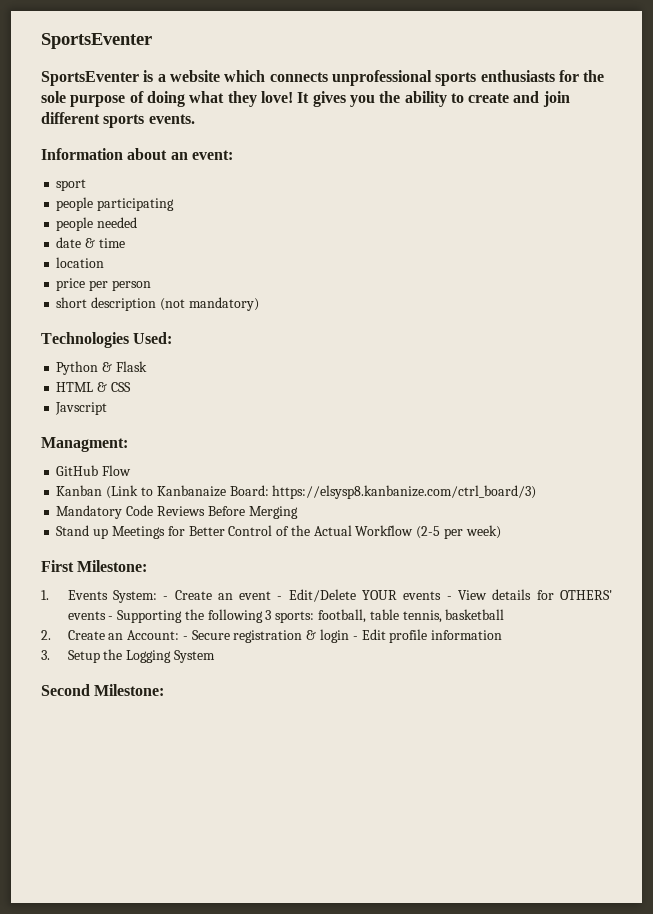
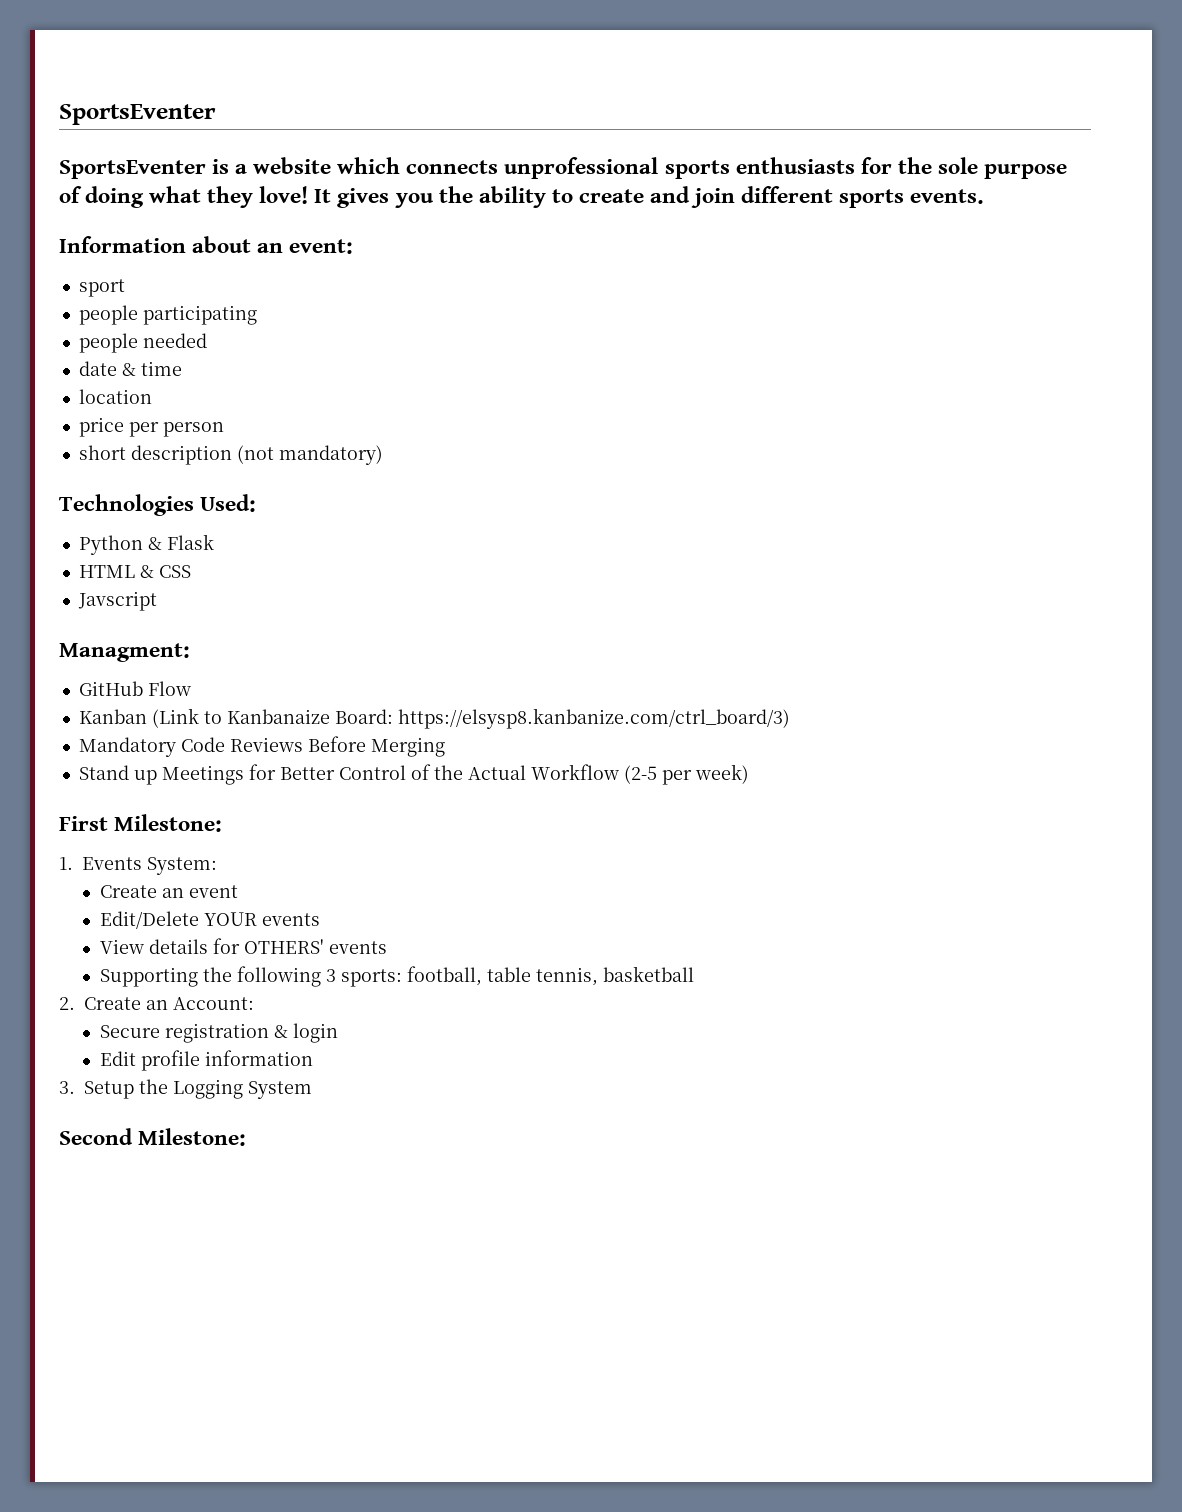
- 1. Events System: - Create an event - Edit/Delete YOUR events - View details for OTHERS' events - Supporting the following 3 sports: football, table tennis, basketball
+ 1. Events System:
+ Create an event
+ Edit/Delete YOUR events
+ View details for OTHERS' events
+ Supporting the following 3 sports: football, table tennis, basketball
- 2. Create an Account: - Secure registration & login - Edit profile information
+ 2. Create an Account:
+ Secure registration & login
+ Edit profile information

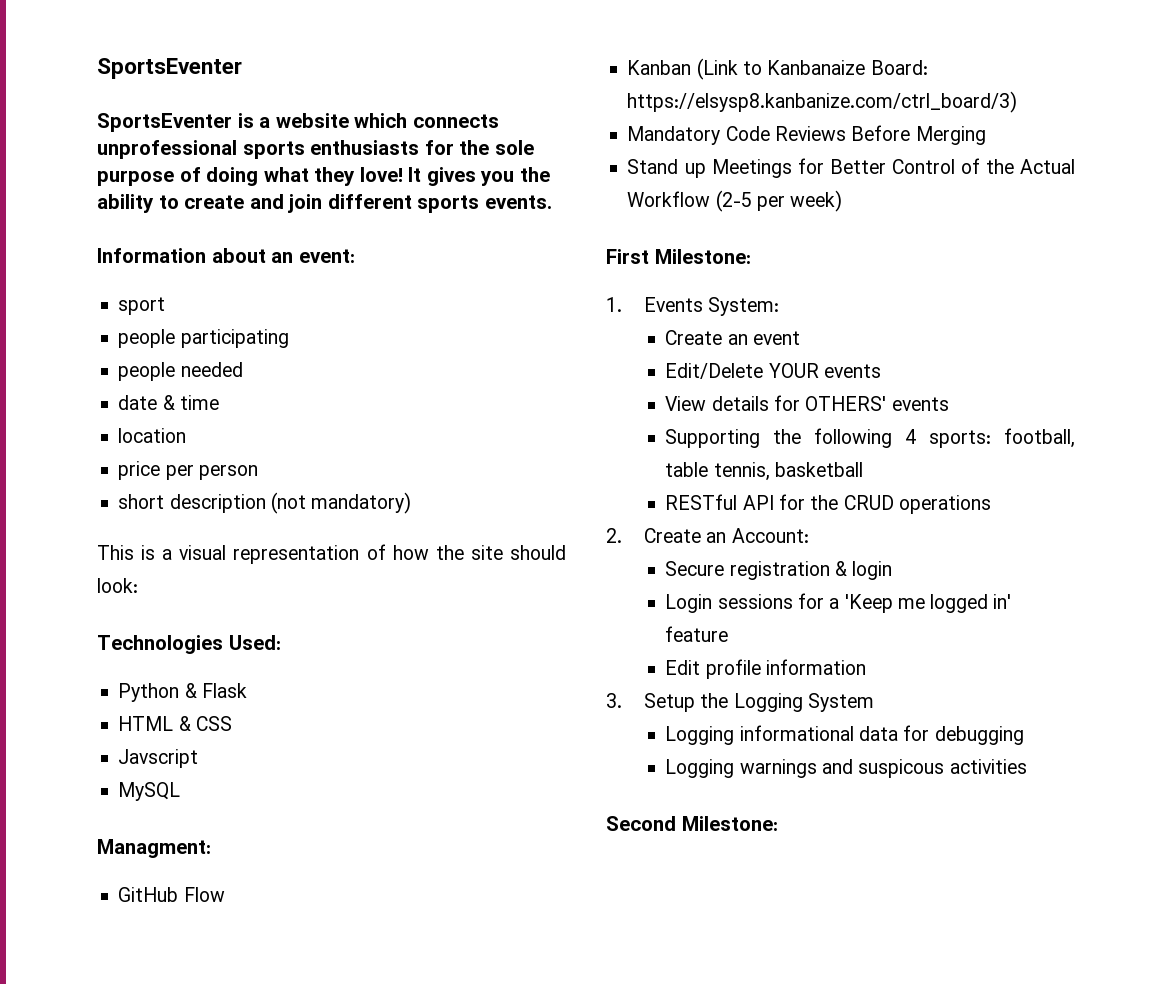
+ This is a visual representation of how the site should look:
+ MySQL
- Supporting the following 3 sports: football, table tennis, basketball
+ Supporting the following 4 sports: football, table tennis, basketball
+ RESTful API for the CRUD operations
+ Login sessions for a 'Keep me logged in' feature
+ Logging informational data for debugging
+ Logging warnings and suspicous activities

